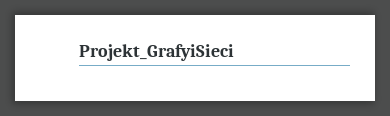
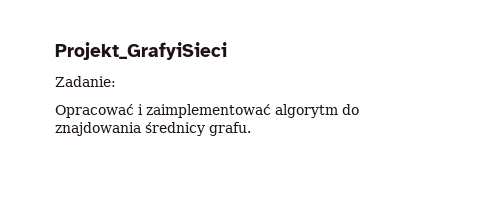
+ Zadanie:
+ Opracować i zaimplementować algorytm do znajdowania średnicy grafu.

